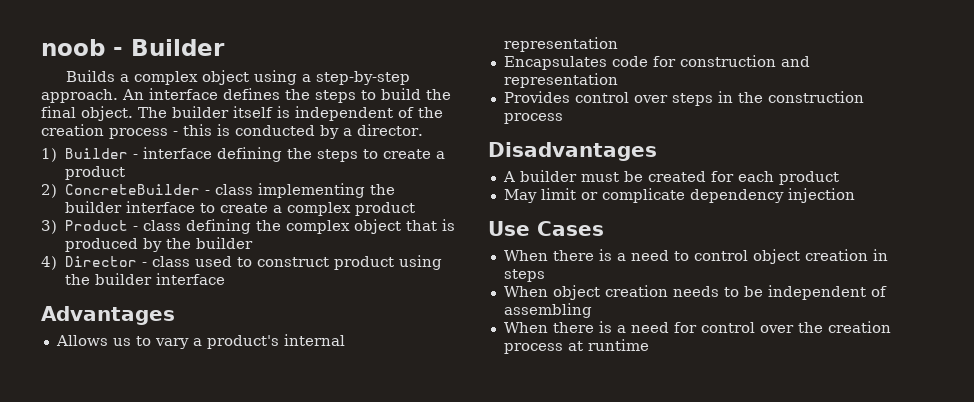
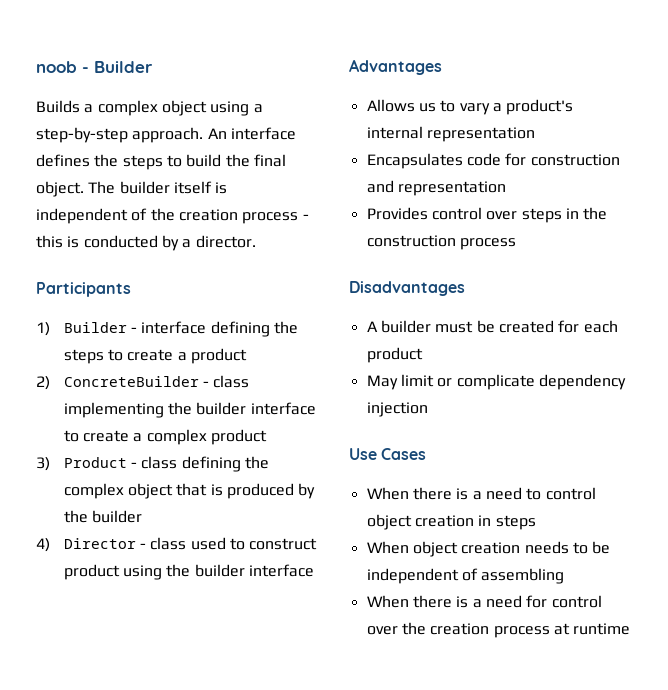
+ Participants

